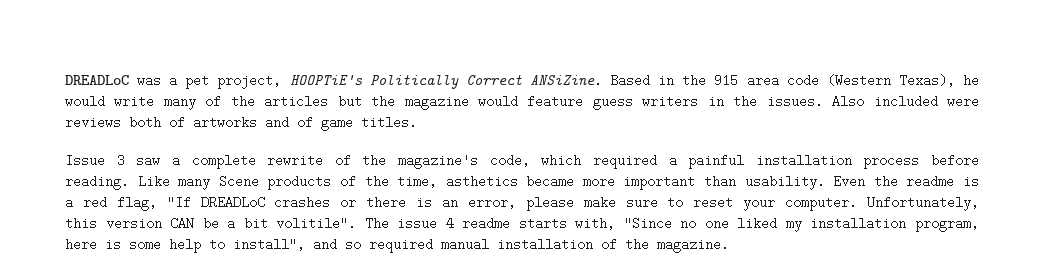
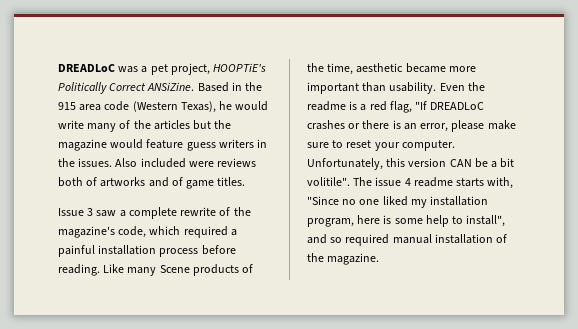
- Like many Scene products of the time, asthetics became more important than usability.
+ Like many Scene products of the time, aesthetic became more important than usability.

